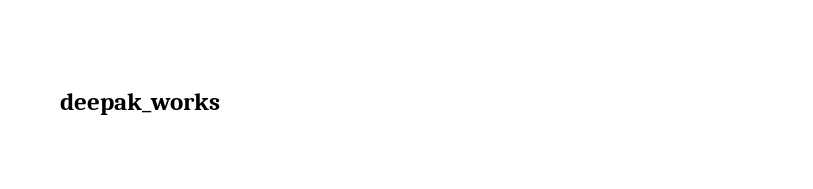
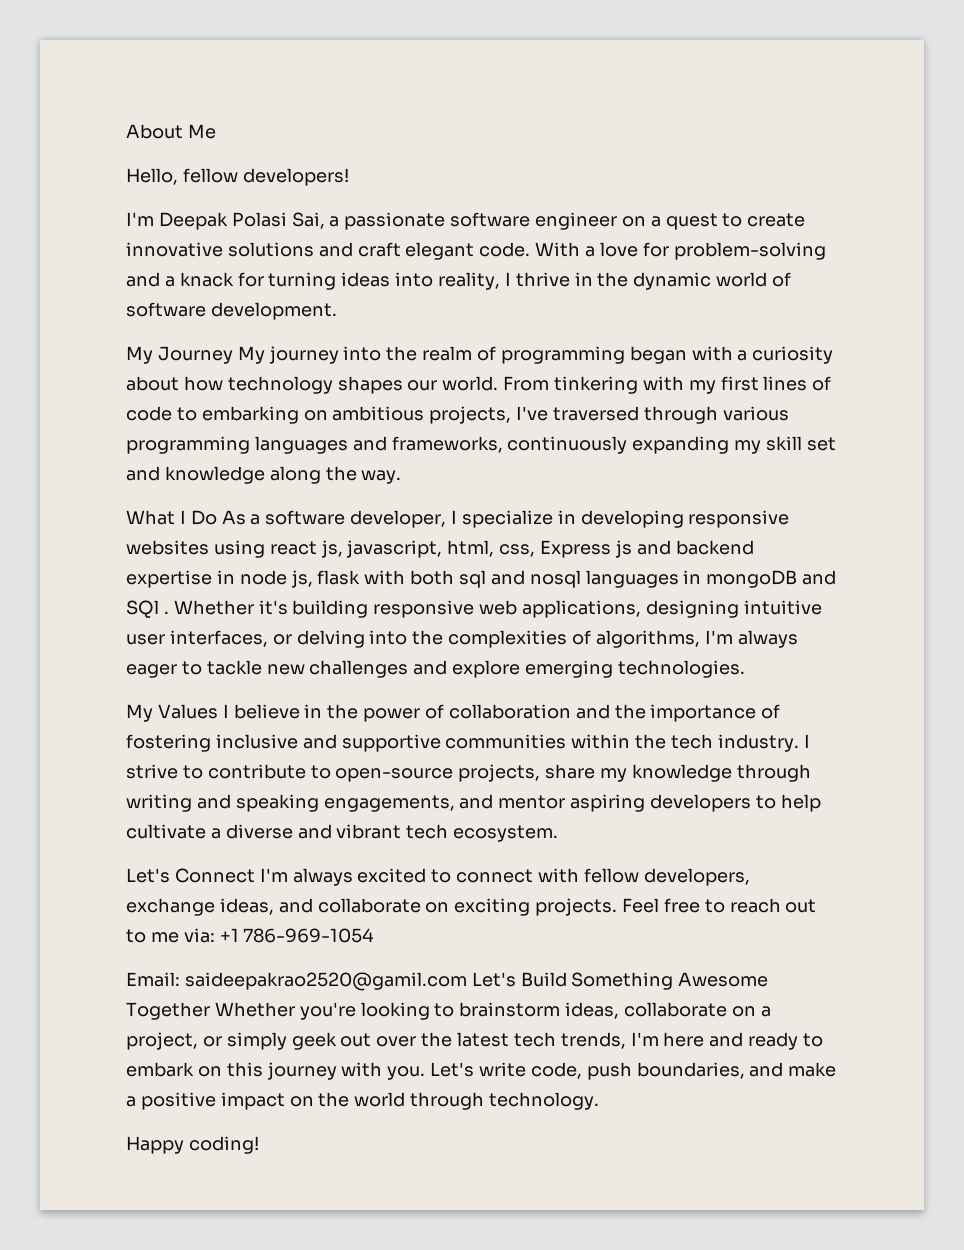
- deepak_works
+ About Me
+ Hello, fellow developers!
+ I'm Deepak Polasi Sai, a passionate software engineer on a quest to create innovative solutions and craft elegant code. With a love for problem-solving and a knack for turning ideas into reality, I thrive in the dynamic world of software development.
+ My Journey My journey into the realm of programming began with a curiosity about how technology shapes our world. From tinkering with my first lines of code to embarking on ambitious projects, I've traversed through various programming languages and frameworks, continuously expanding my skill set and knowledge along the way.
+ What I Do As a software developer, I specialize in developing responsive websites using react js, javascript, html, css, Express js and backend expertise in node js, flask with both sql and nosql languages in mongoDB and SQl . Whether it's building responsive web applications, designing intuitive user interfaces, or delving into the complexities of algorithms, I'm always eager to tackle new challenges and explore emerging technologies.
+ My Values I believe in the power of collaboration and the importance of fostering inclusive and supportive communities within the tech industry. I strive to contribute to open-source projects, share my knowledge through writing and speaking engagements, and mentor aspiring developers to help cultivate a diverse and vibrant tech ecosystem.
+ Let's Connect I'm always excited to connect with fellow developers, exchange ideas, and collaborate on exciting projects. Feel free to reach out to me via: +1 786-969-1054
+ Email: saideepakrao2520@gamil.com Let's Build Something Awesome Together Whether you're looking to brainstorm ideas, collaborate on a project, or simply geek out over the latest tech trends, I'm here and ready to embark on this journey with you. Let's write code, push boundaries, and make a positive impact on the world through technology.
+ Happy coding!

